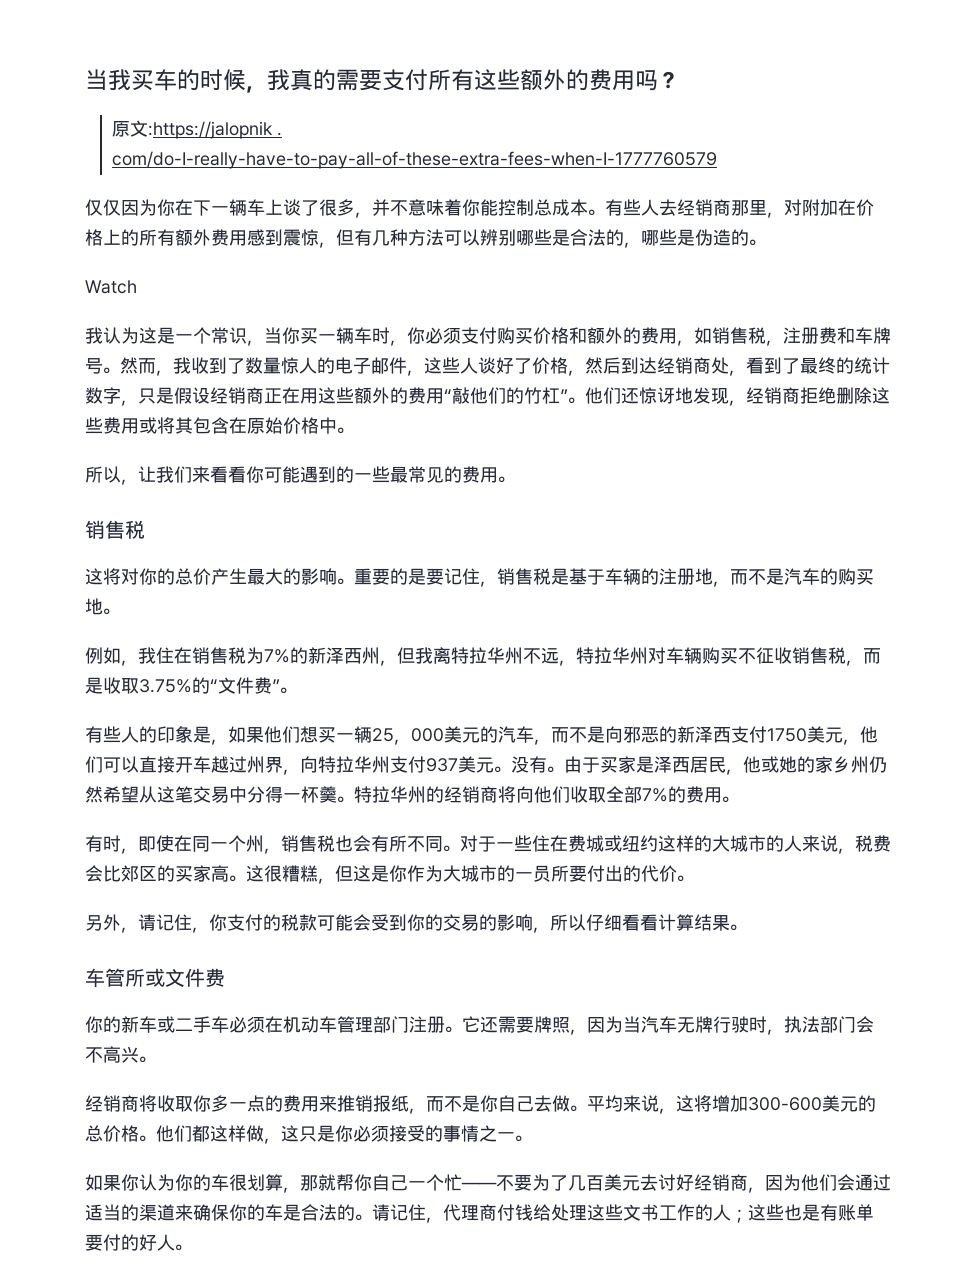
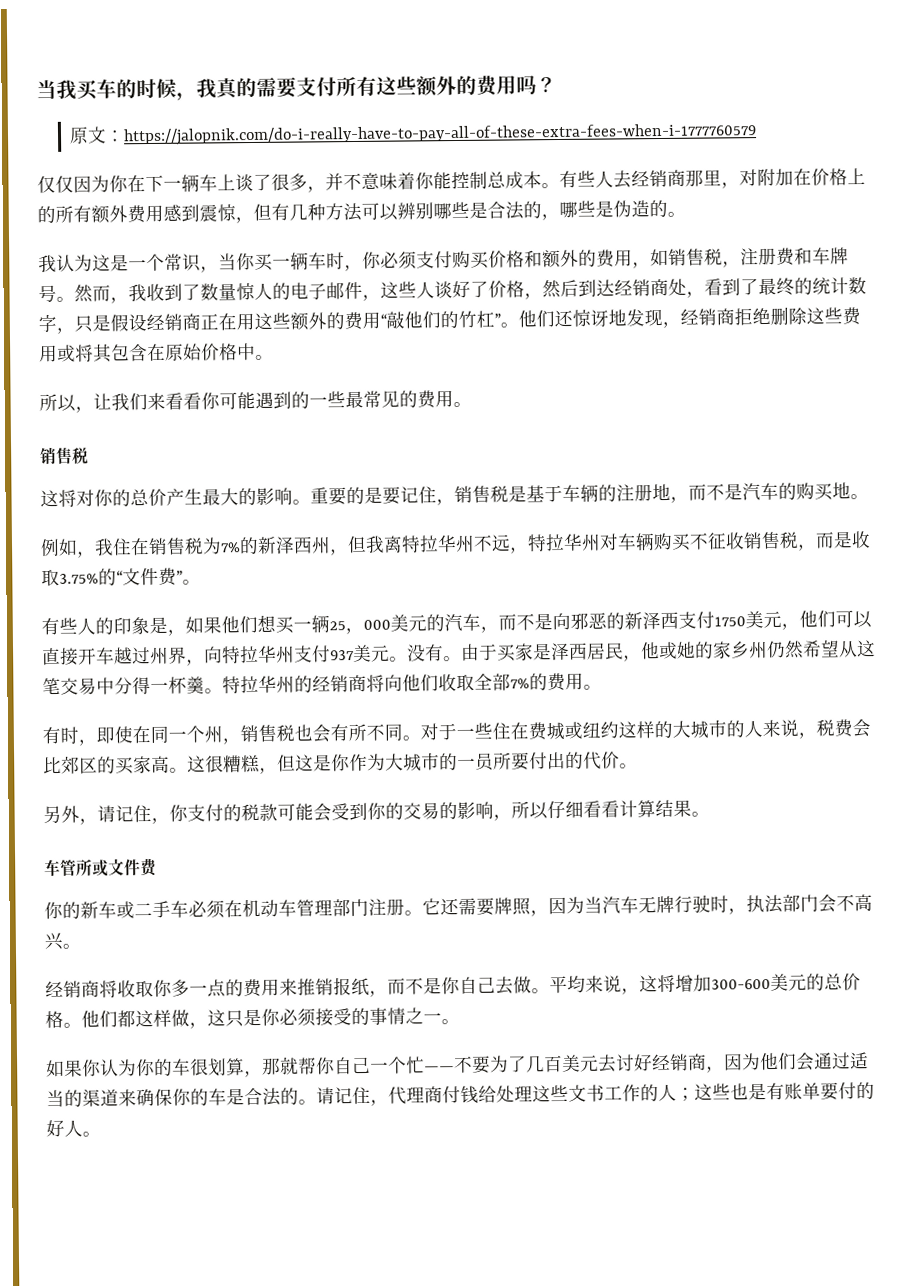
- 原文:https://jalopnik . com/do-I-really-have-to-pay-all-of-these-extra-fees-when-I-1777760579
+ 原文：https://jalopnik.com/do-i-really-have-to-pay-all-of-these-extra-fees-when-i-1777760579
- Watch

